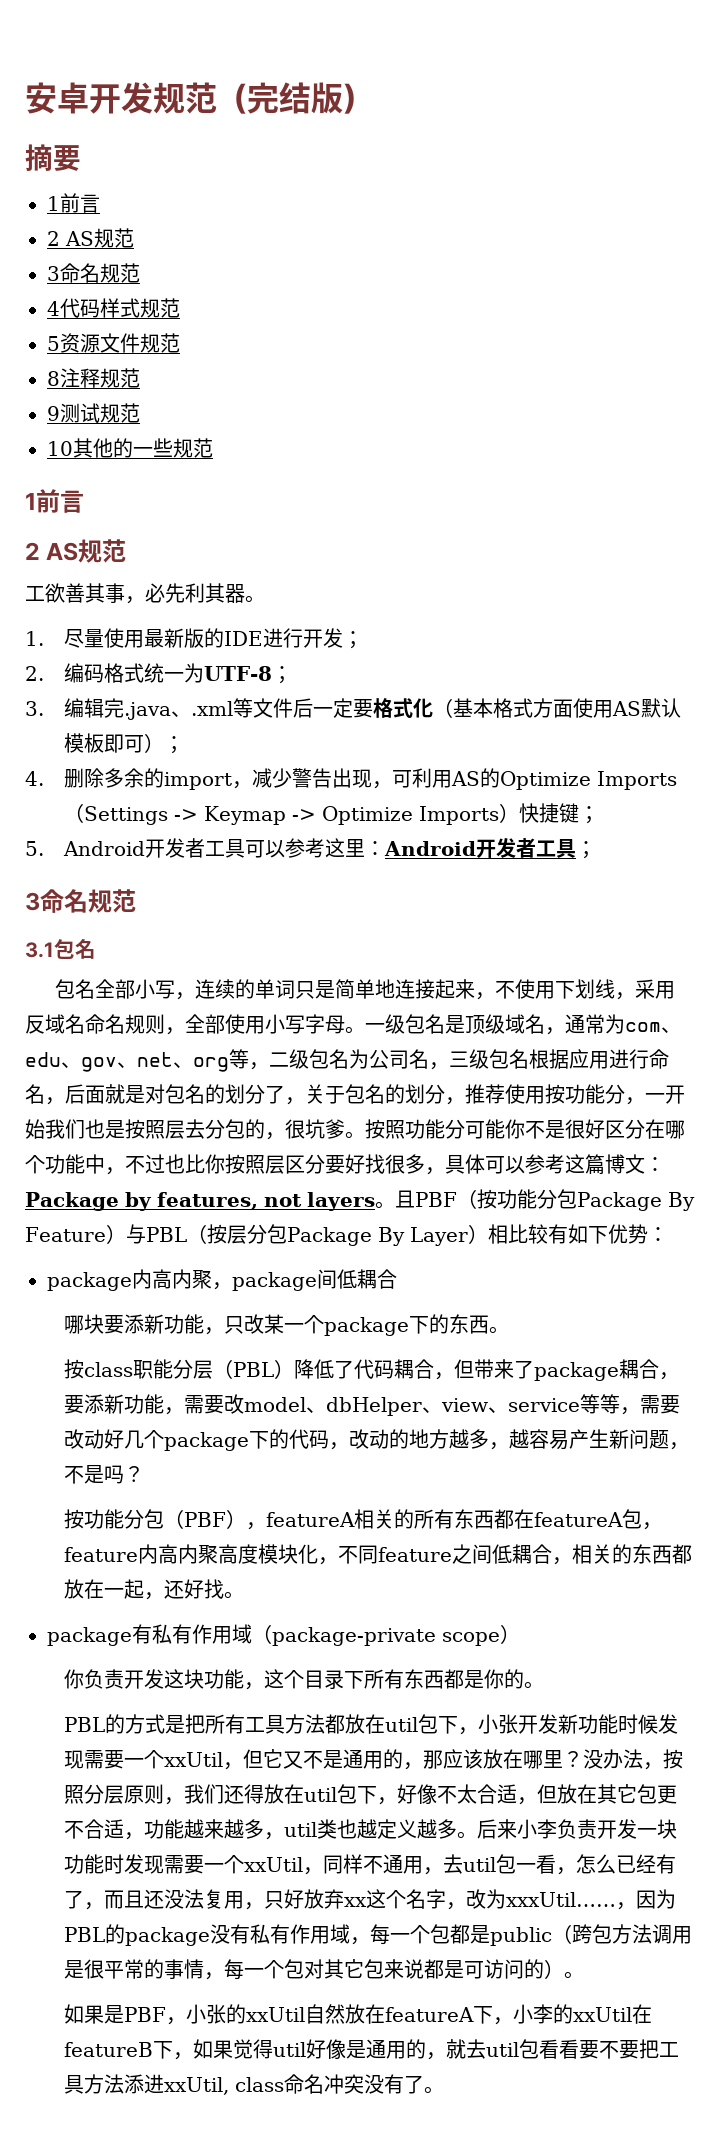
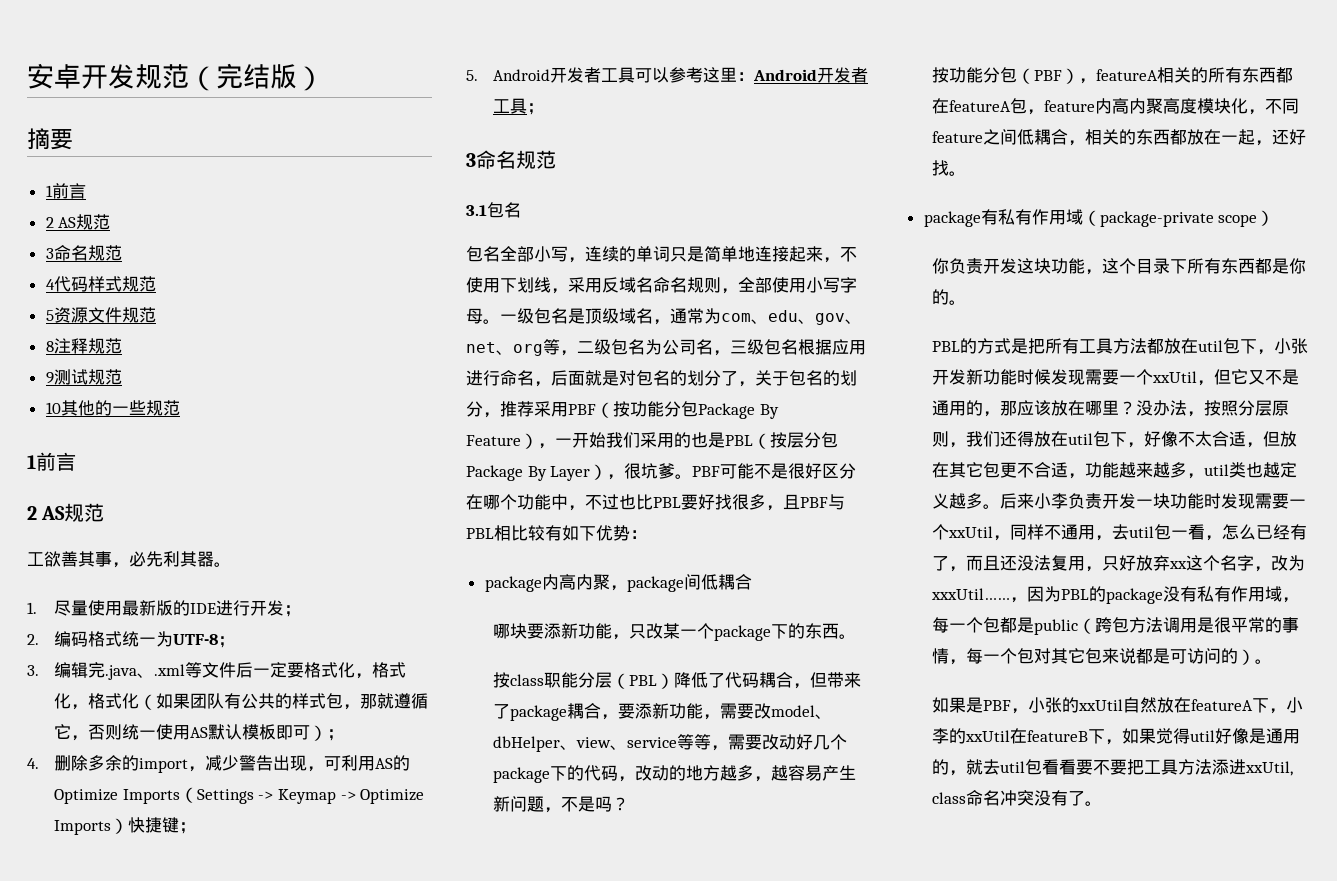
- 3.编辑完.java、.xml等文件后一定要格式化（基本格式方面使用AS默认模板即可）；
+ 3.编辑完.java、.xml等文件后一定要格式化，格式化，格式化（如果团队有公共的样式包，那就遵循它，否则统一使用AS默认模板即可）；
- 一级包名是顶级域名，通常为com、edu、gov、net、org等，二级包名为公司名，三级包名根据应用进行命名，后面就是对包名的划分了，关于包名的划分，推荐使用按功能分，一开始我们也是按照层去分包的，很坑爹。按照功能分可能你不是很好区分在哪个功能中，不过也比你按照层区分要好找很多，具体可以参考这篇博文：Package by features, not layers。且PBF（按功能分包Package By Feature）与PBL（按层分包Package By Layer）相比较有如下优势：
+ 一级包名是顶级域名，通常为com、edu、gov、net、org等，二级包名为公司名，三级包名根据应用进行命名，后面就是对包名的划分了，关于包名的划分，推荐采用PBF（按功能分包Package By Feature），一开始我们采用的也是PBL（按层分包Package By Layer），很坑爹。PBF可能不是很好区分在哪个功能中，不过也比PBL要好找很多，且PBF与PBL相比较有如下优势：

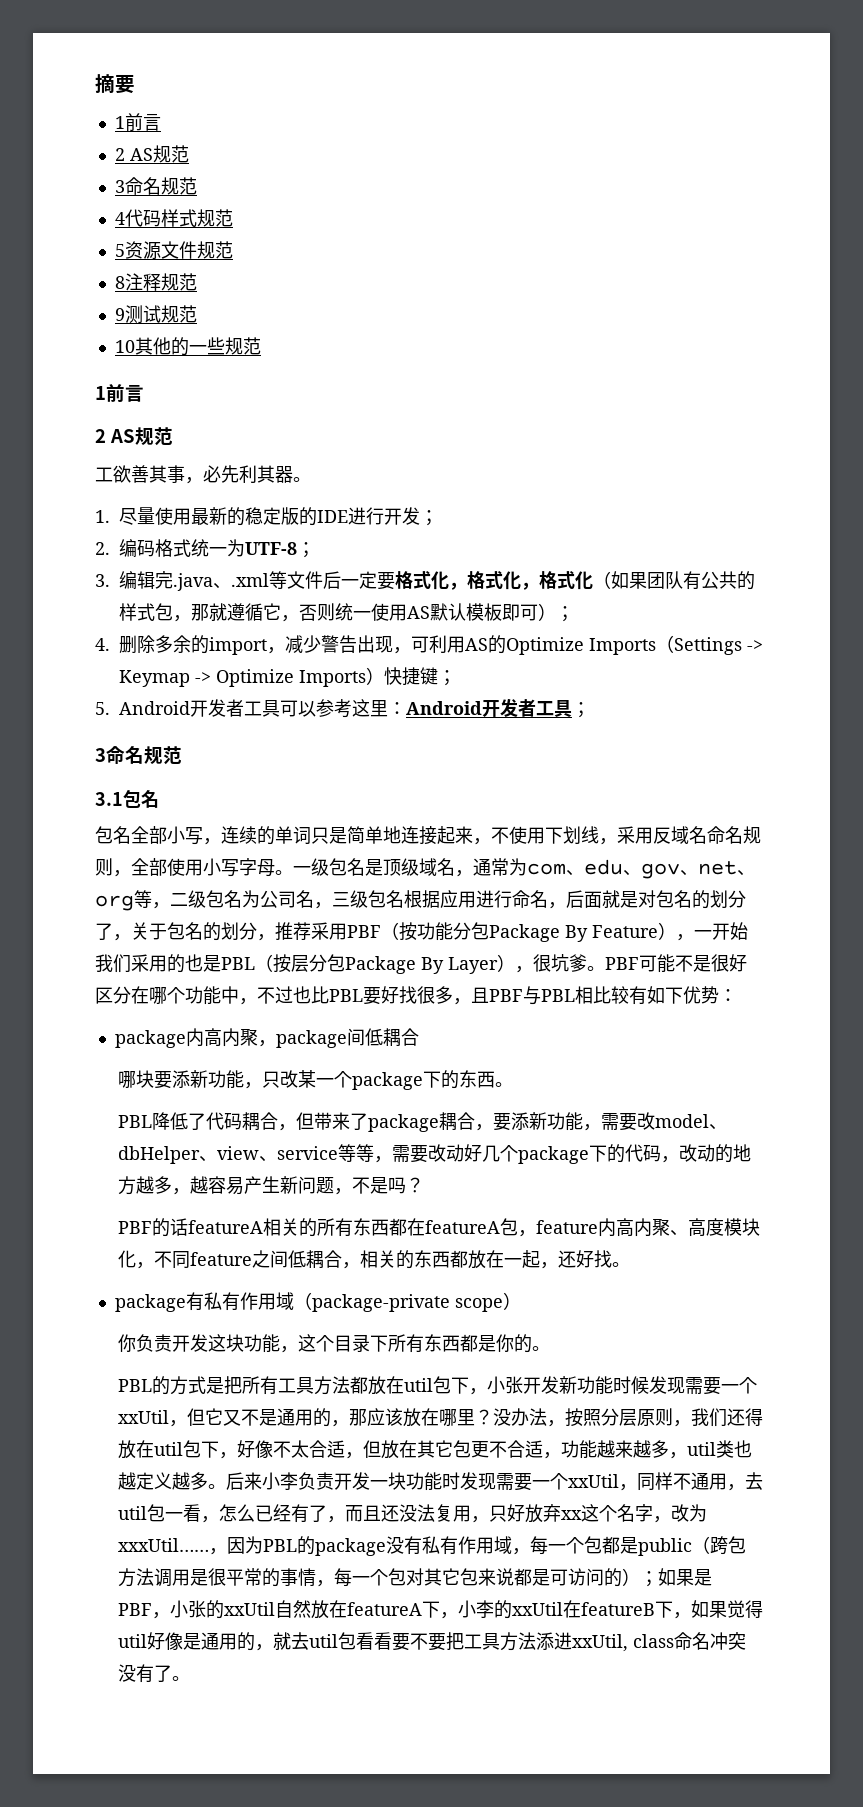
- 安卓开发规范（完结版）
- 1.尽量使用最新版的IDE进行开发；
+ 1.尽量使用最新的稳定版的IDE进行开发；
- 按class职能分层（PBL）降低了代码耦合，但带来了package耦合，要添新功能，需要改model、dbHelper、view、service等等，需要改动好几个package下的代码，改动的地方越多，越容易产生新问题，不是吗？
+ PBL降低了代码耦合，但带来了package耦合，要添新功能，需要改model、dbHelper、view、service等等，需要改动好几个package下的代码，改动的地方越多，越容易产生新问题，不是吗？
- 按功能分包（PBF），featureA相关的所有东西都在featureA包，feature内高内聚高度模块化，不同feature之间低耦合，相关的东西都放在一起，还好找。
+ PBF的话featureA相关的所有东西都在featureA包，feature内高内聚、高度模块化，不同feature之间低耦合，相关的东西都放在一起，还好找。
- ，因为PBL的package没有私有作用域，每一个包都是public（跨包方法调用是很平常的事情，每一个包对其它包来说都是可访问的）。
- 如果是PBF，小张的xxUtil自然放在featureA下，小李的xxUtil在featureB下，如果觉得util好像是通用的，就去util包看看要不要把工具方法添进xxUtil, class命名冲突没有了。
+ ，因为PBL的package没有私有作用域，每一个包都是public（跨包方法调用是很平常的事情，每一个包对其它包来说都是可访问的）；如果是PBF，小张的xxUtil自然放在featureA下，小李的xxUtil在featureB下，如果觉得util好像是通用的，就去util包看看要不要把工具方法添进xxUtil, class命名冲突没有了。

